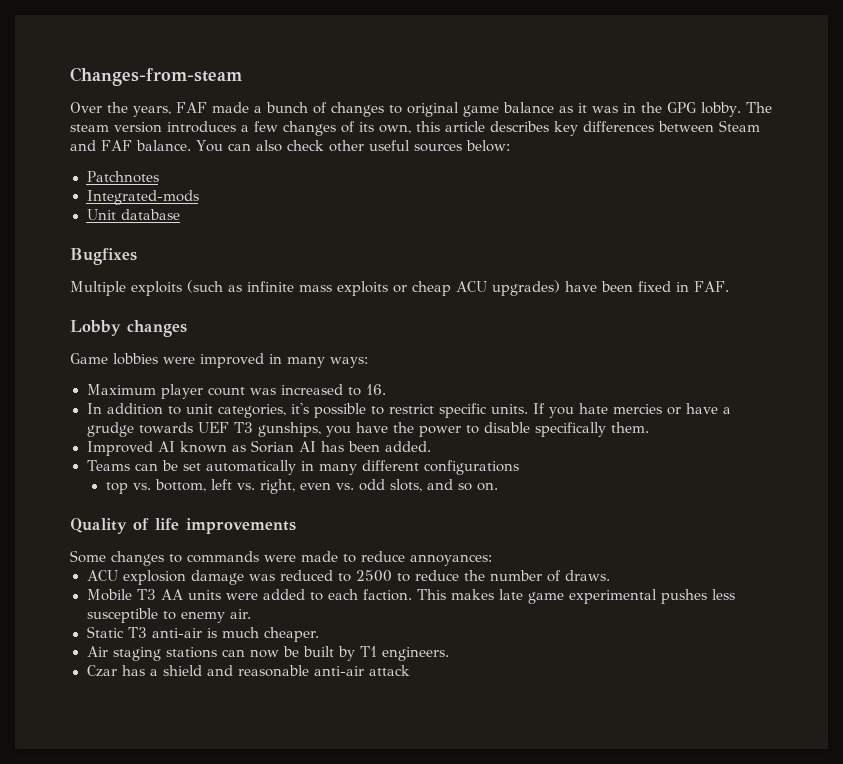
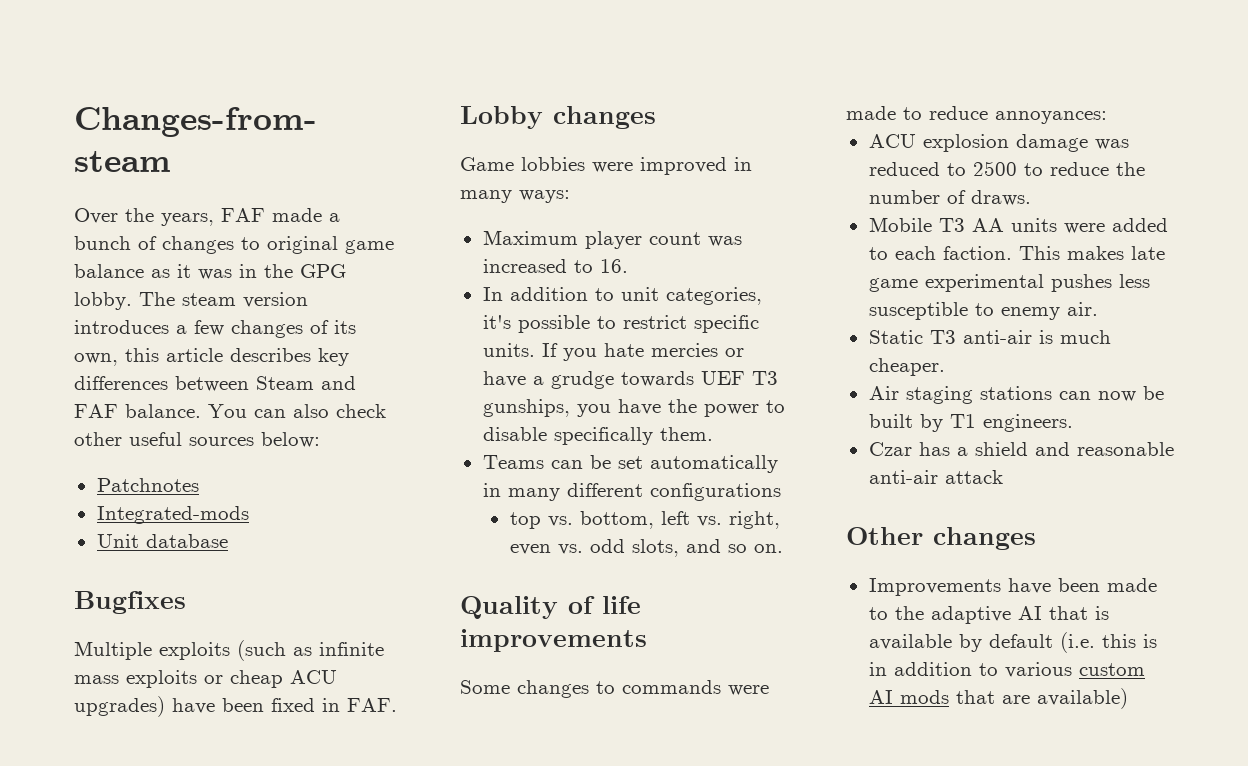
- Improved AI known as Sorian AI has been added.
+ Other changes
+ Improvements have been made to the adaptive AI that is available by default (i.e. this is in addition to various custom AI mods that are available)

